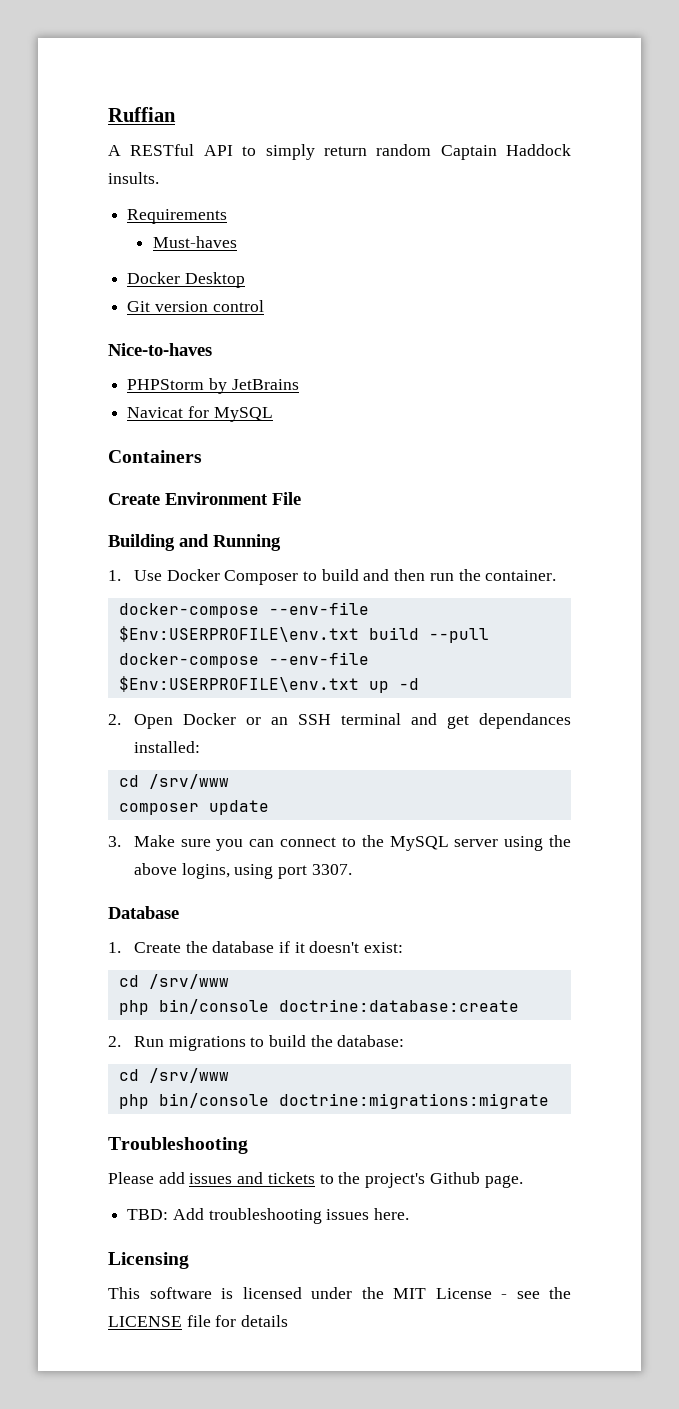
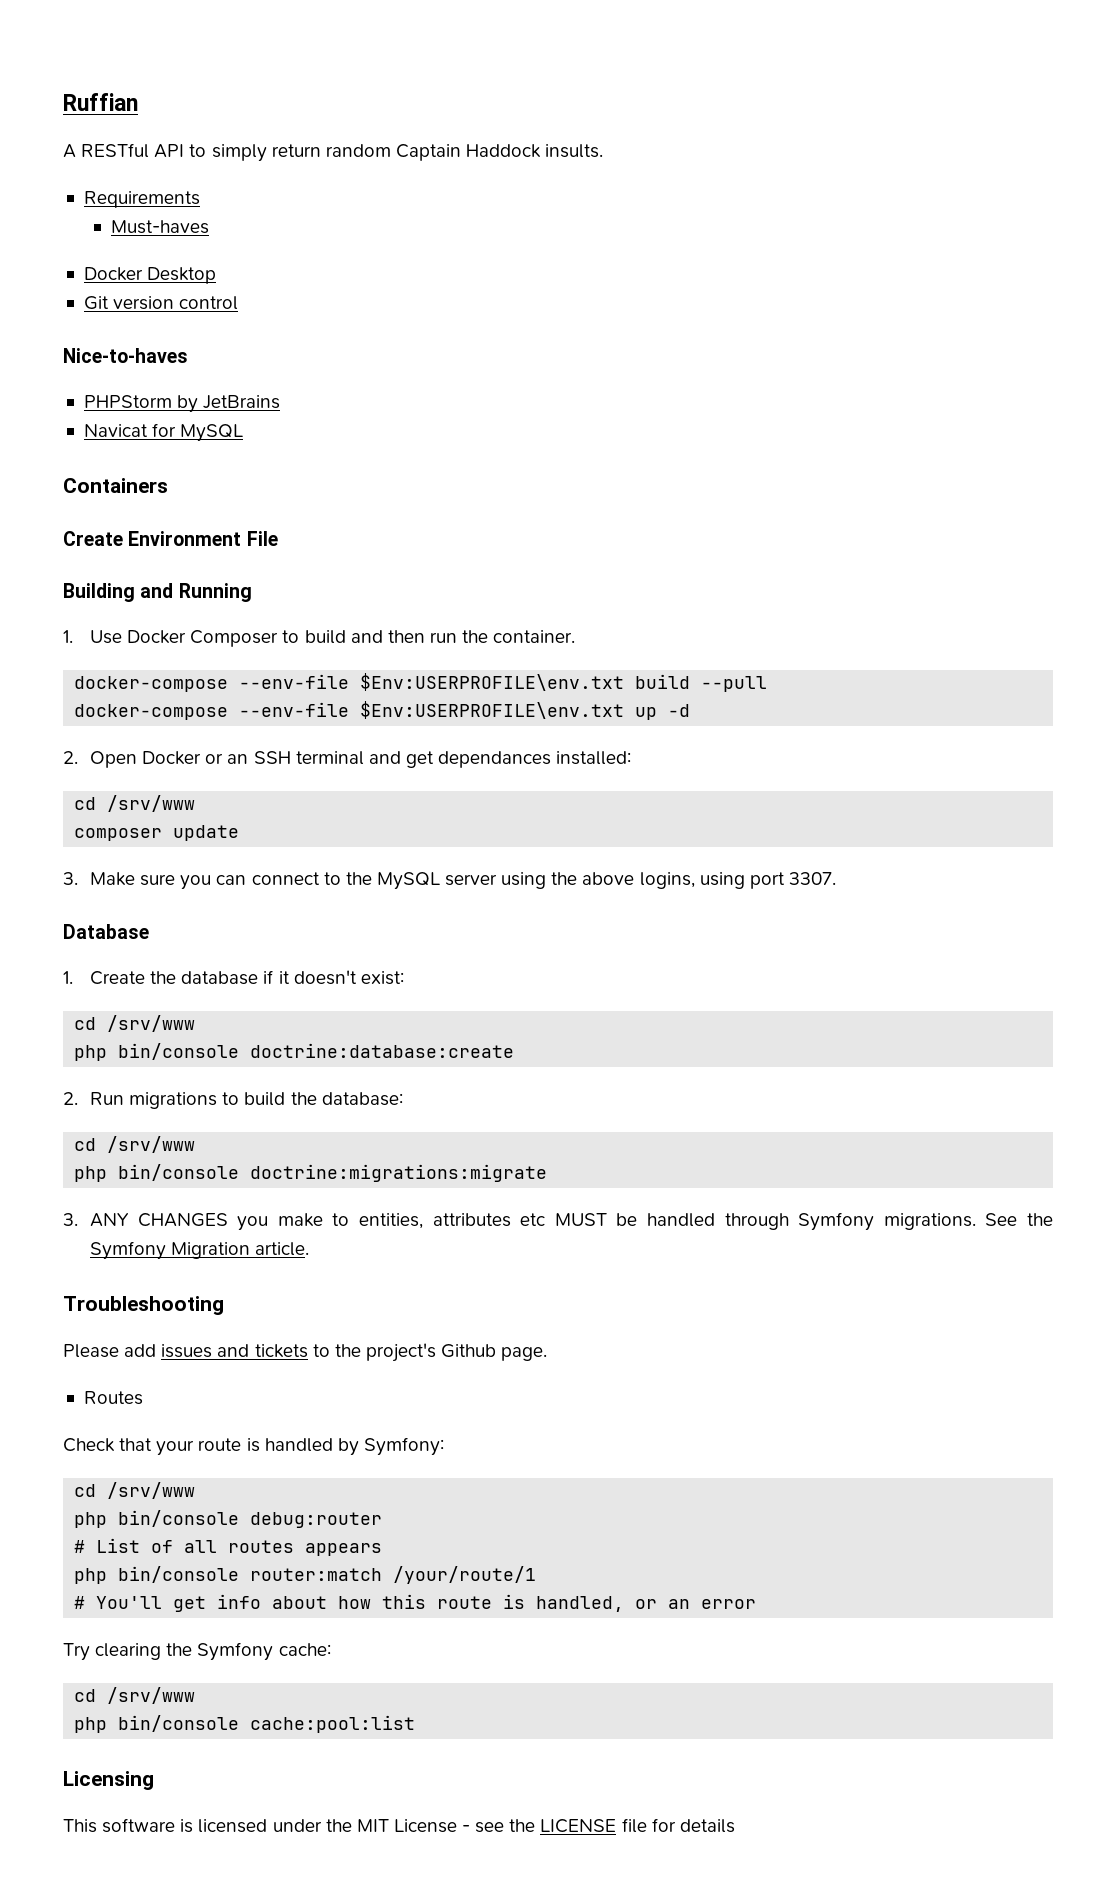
+ 3. ANY CHANGES you make to entities, attributes etc MUST be handled through Symfony migrations. See the Symfony Migration article.
- TBD: Add troubleshooting issues here.
+ Routes
+ Check that your route is handled by Symfony:
+ cd /srv/www
+ php bin/console debug:router
+ # List of all routes appears
+ php bin/console router:match /your/route/1
+ # You'll get info about how this route is handled, or an error
+ Try clearing the Symfony cache:
+ cd /srv/www
+ php bin/console cache:pool:list

